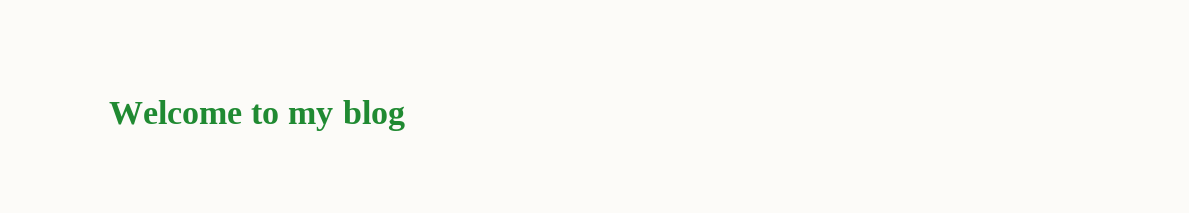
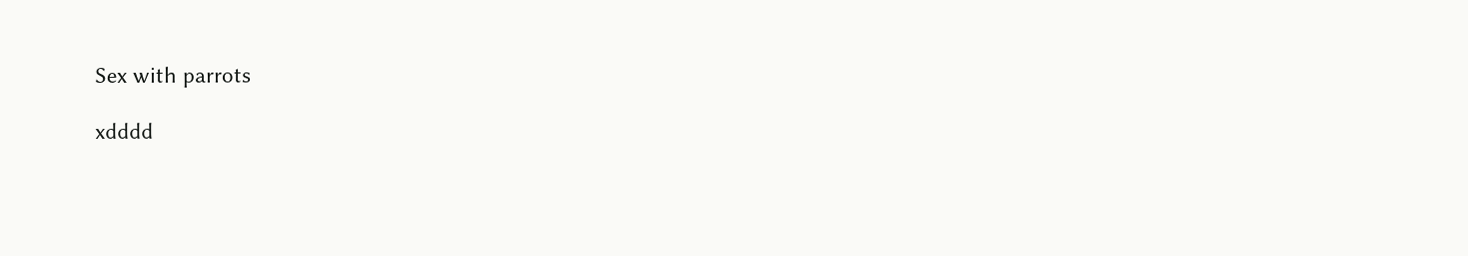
- Welcome to my blog
+ Sex with parrots
+ xdddd

